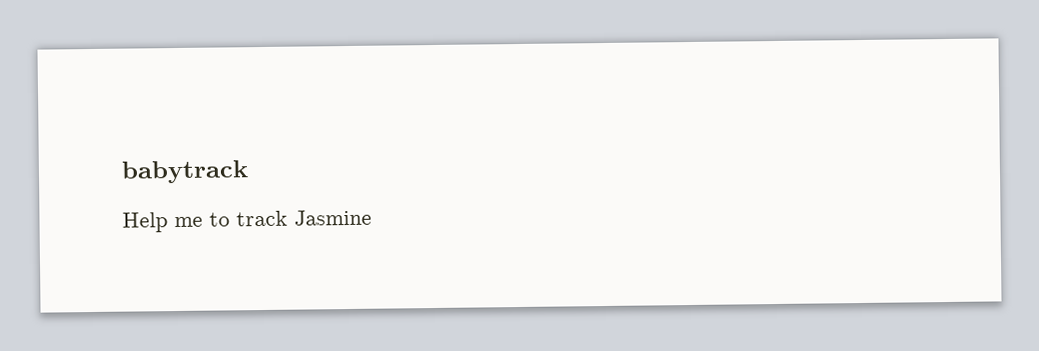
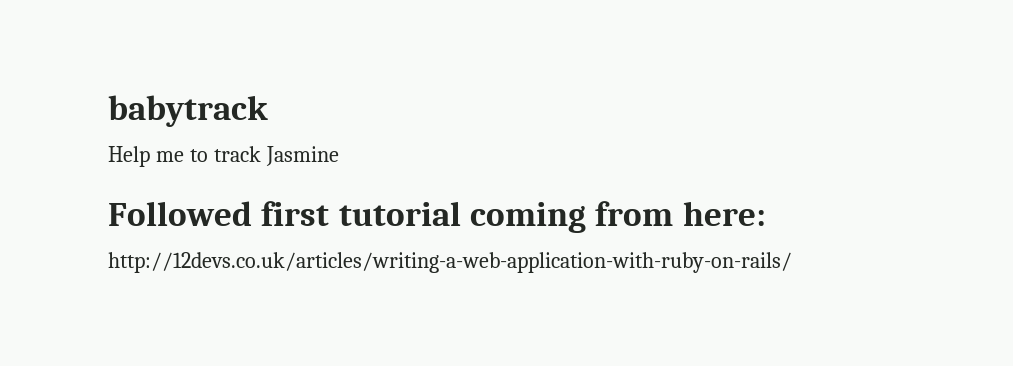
+ Followed first tutorial coming from here:
+ http://12devs.co.uk/articles/writing-a-web-application-with-ruby-on-rails/

